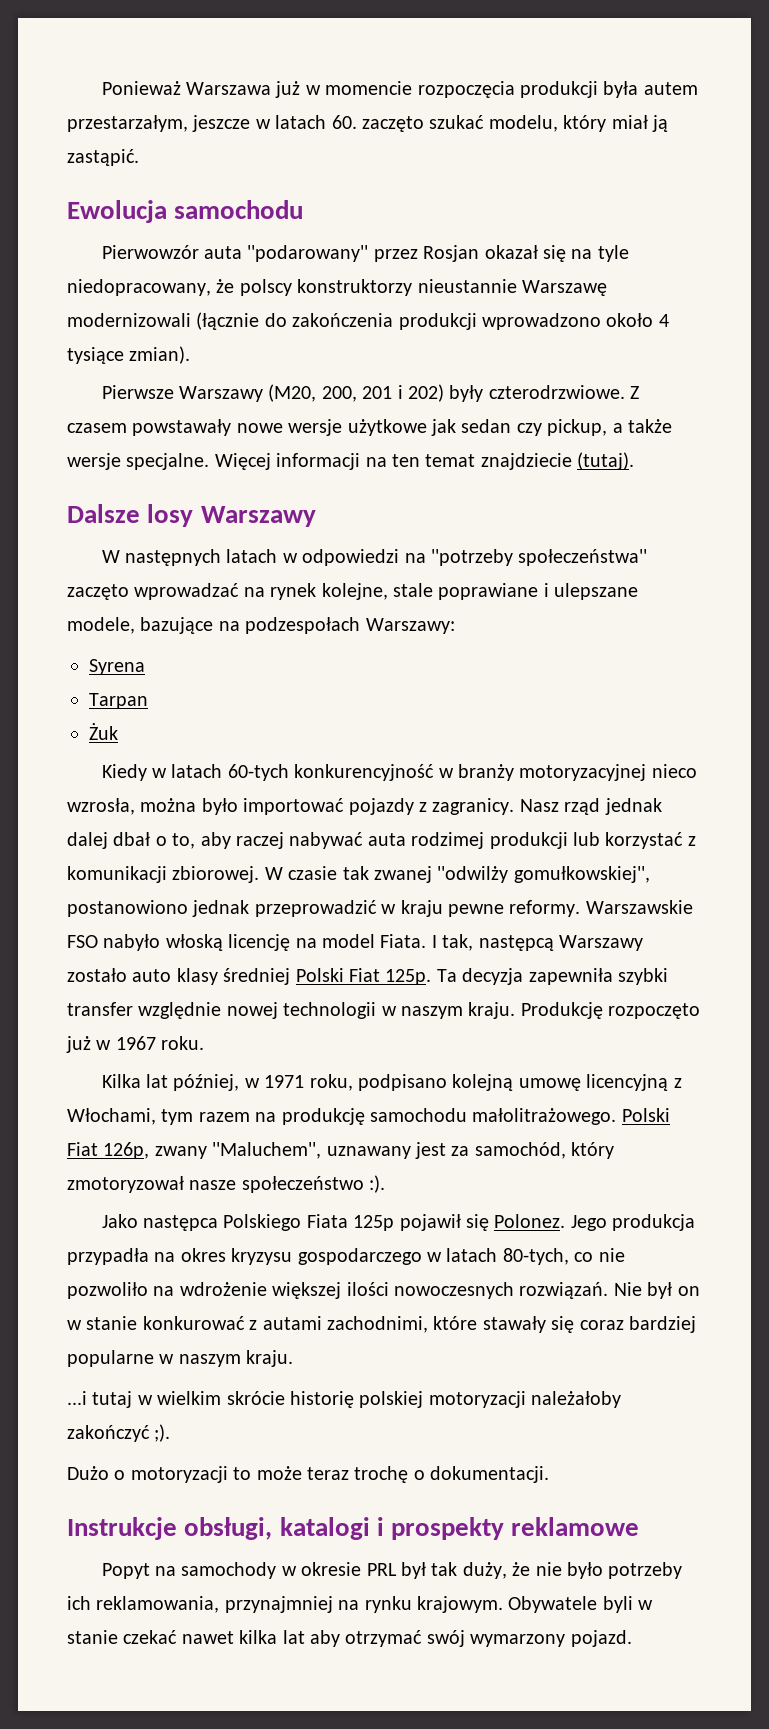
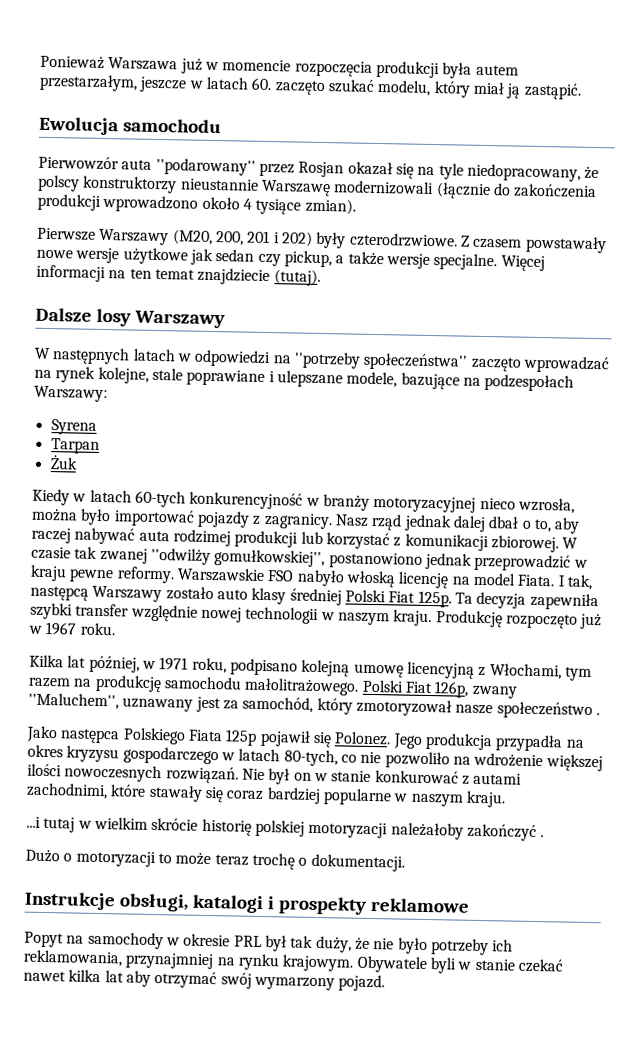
- Polski Fiat 126p, zwany ''Maluchem'', uznawany jest za samochód, który zmotoryzował nasze społeczeństwo :).
+ Polski Fiat 126p, zwany ''Maluchem'', uznawany jest za samochód, który zmotoryzował nasze społeczeństwo .
- ...i tutaj w wielkim skrócie historię polskiej motoryzacji należałoby zakończyć ;).
+ ...i tutaj w wielkim skrócie historię polskiej motoryzacji należałoby zakończyć .

